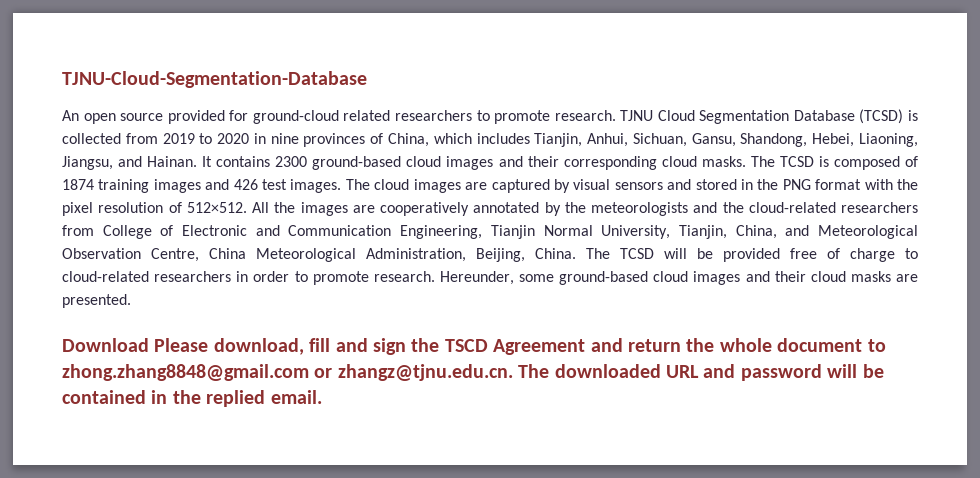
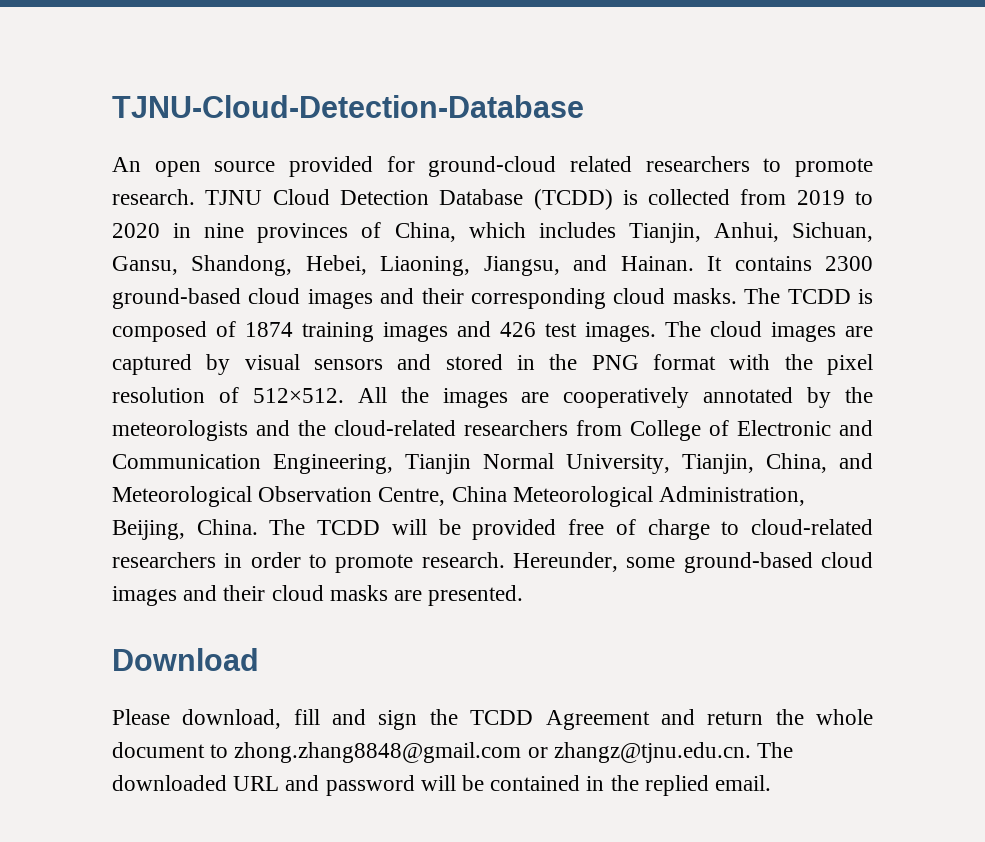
- TJNU-Cloud-Segmentation-Database
+ TJNU-Cloud-Detection-Database
- TJNU Cloud Segmentation Database (TCSD) is collected from 2019 to 2020 in nine provinces of China, which includes Tianjin, Anhui, Sichuan, Gansu, Shandong, Hebei, Liaoning, Jiangsu, and Hainan.
+ TJNU Cloud Detection Database (TCDD) is collected from 2019 to 2020 in nine provinces of China, which includes Tianjin, Anhui, Sichuan, Gansu, Shandong, Hebei, Liaoning, Jiangsu, and Hainan.
- The TCSD is composed of 1874 training images and 426 test images.
+ The TCDD is composed of 1874 training images and 426 test images.
- The TCSD will be provided free of charge to cloud-related researchers in order to promote research.
+ The TCDD will be provided free of charge to cloud-related researchers in order to promote research.
- Download Please download, fill and sign the TSCD Agreement and return the whole document to zhong.zhang8848@gmail.com or zhangz@tjnu.edu.cn. The downloaded URL and password will be contained in the replied email.
+ Download
+ Please download, fill and sign the TCDD Agreement and return the whole document to zhong.zhang8848@gmail.com or zhangz@tjnu.edu.cn. The downloaded URL and password will be contained in the replied email.

